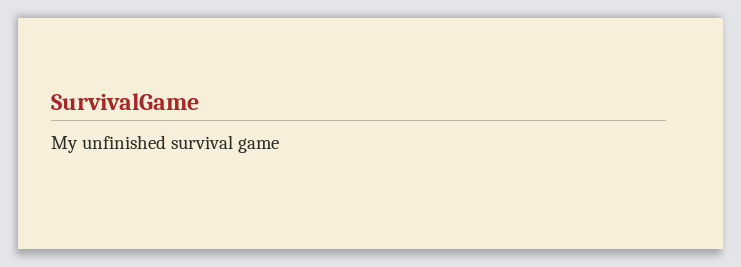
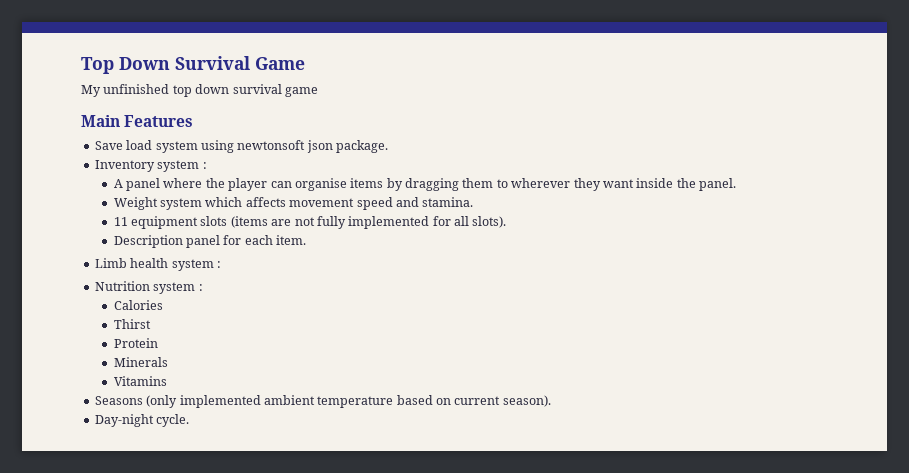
- SurvivalGame
+ Top Down Survival Game
- My unfinished survival game
+ My unfinished top down survival game
+ Main Features
+ Save load system using newtonsoft json package.
+ Inventory system :
+ A panel where the player can organise items by dragging them to wherever they want inside the panel.
+ Weight system which affects movement speed and stamina.
+ 11 equipment slots (items are not fully implemented for all slots).
+ Description panel for each item.
+ Limb health system :
+ Nutrition system :
+ Calories
+ Thirst
+ Protein
+ Minerals
+ Vitamins
+ Seasons (only implemented ambient temperature based on current season).
+ Day-night cycle.

